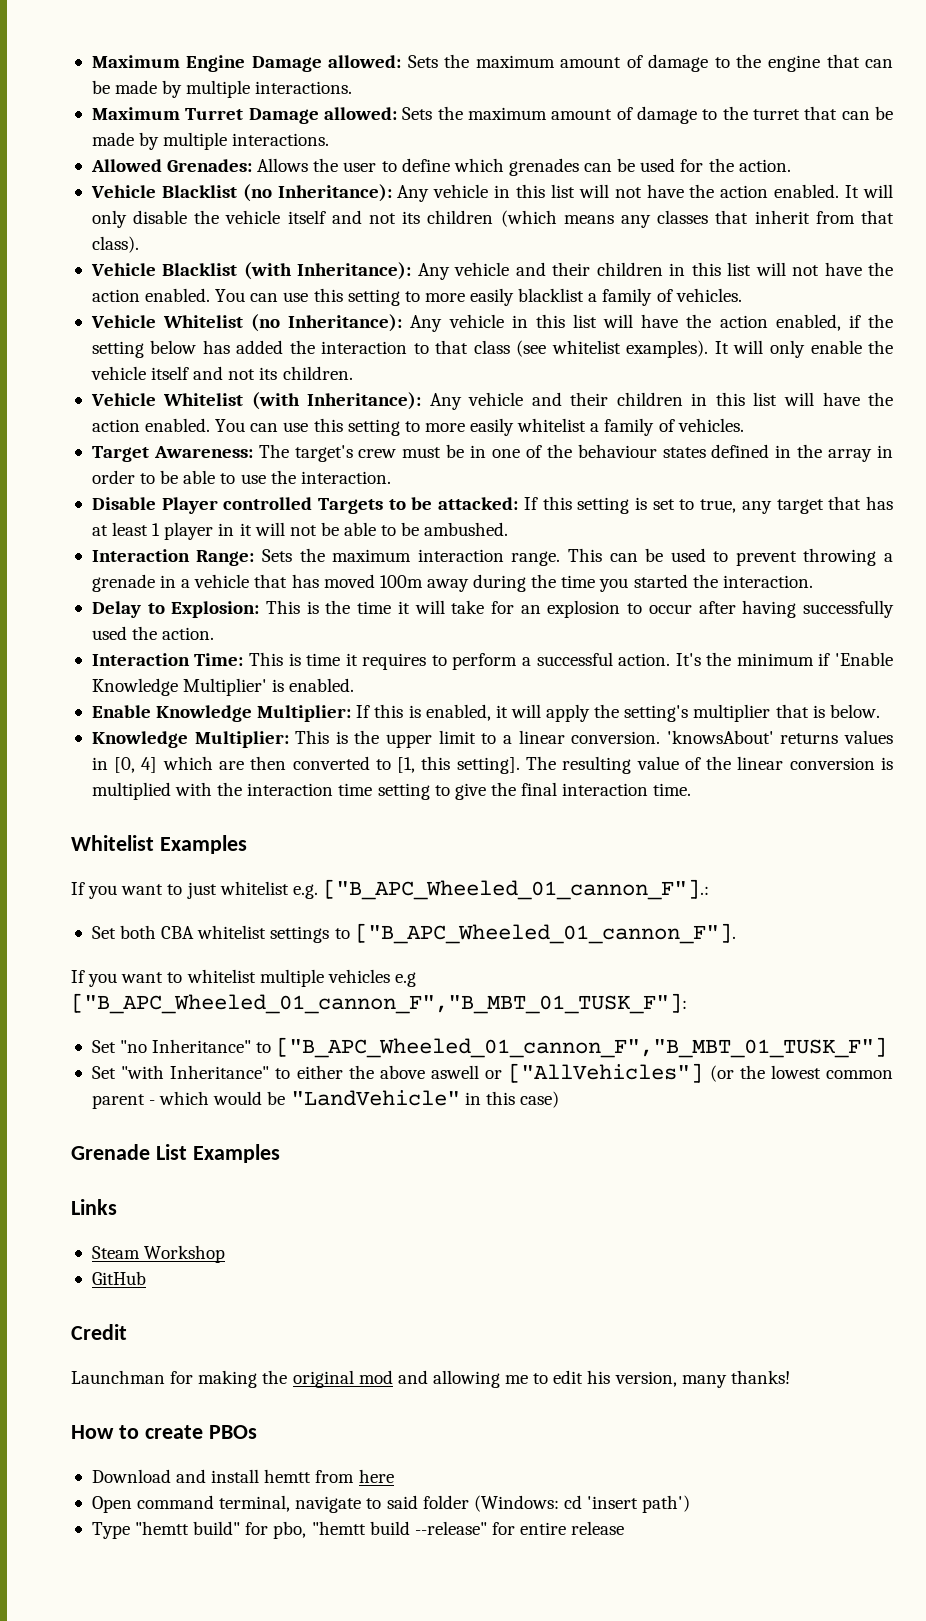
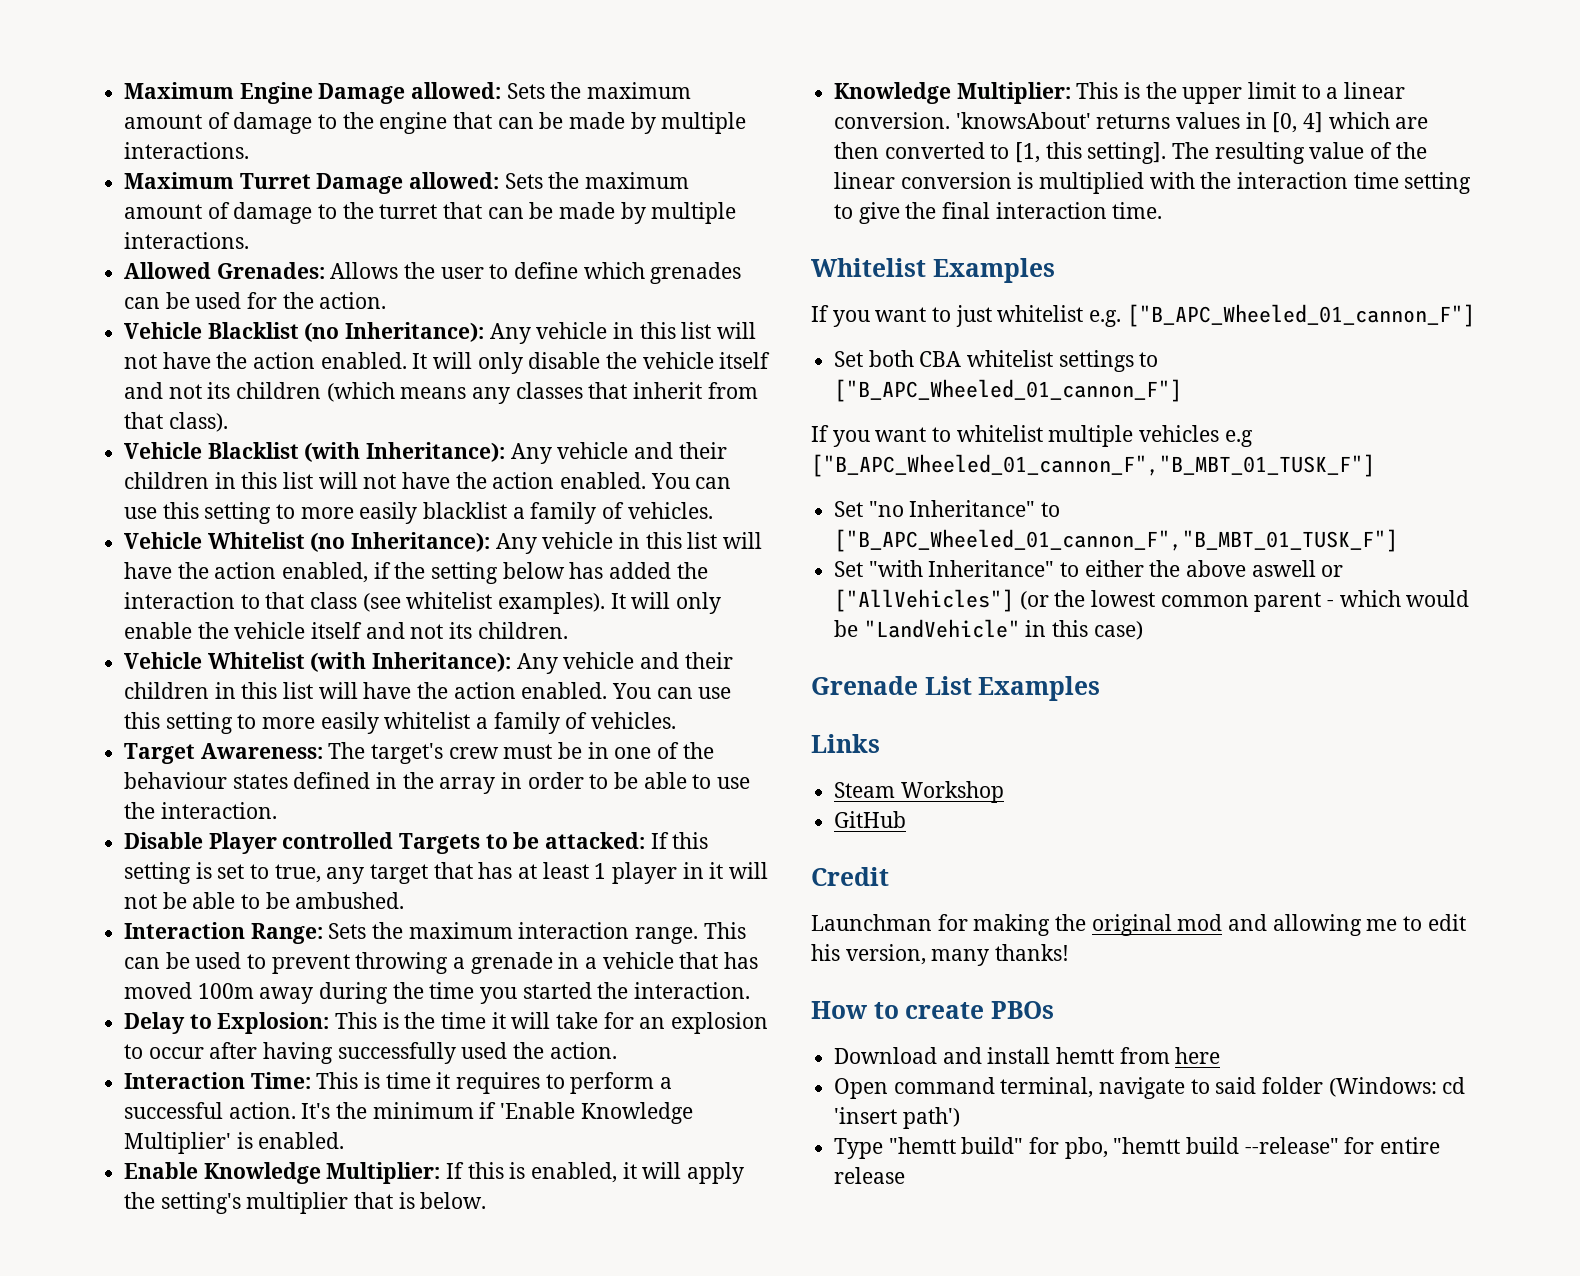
- If you want to just whitelist e.g. ["B_APC_Wheeled_01_cannon_F"].:
+ If you want to just whitelist e.g. ["B_APC_Wheeled_01_cannon_F"]
- Set both CBA whitelist settings to ["B_APC_Wheeled_01_cannon_F"].
+ Set both CBA whitelist settings to ["B_APC_Wheeled_01_cannon_F"]
- If you want to whitelist multiple vehicles e.g ["B_APC_Wheeled_01_cannon_F","B_MBT_01_TUSK_F"]:
+ If you want to whitelist multiple vehicles e.g ["B_APC_Wheeled_01_cannon_F","B_MBT_01_TUSK_F"]

